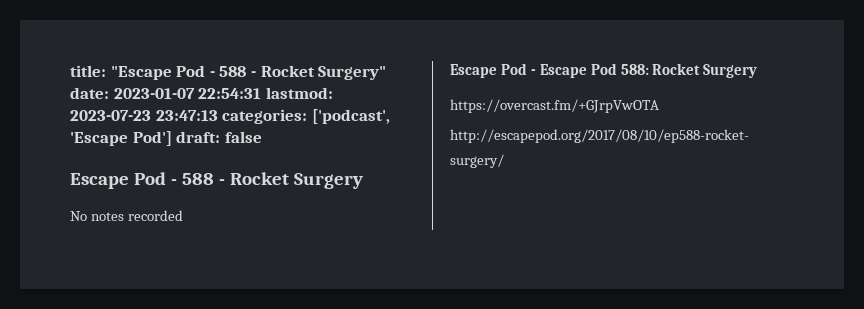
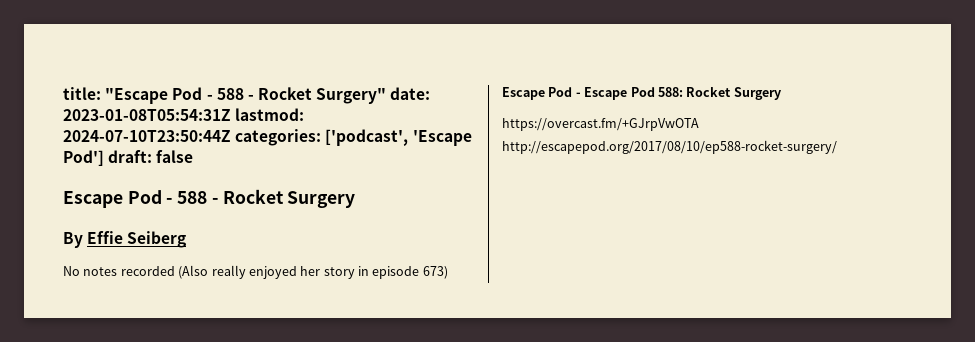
- title: "Escape Pod - 588 - Rocket Surgery" date: 2023-01-07 22:54:31 lastmod: 2023-07-23 23:47:13 categories: ['podcast', 'Escape Pod'] draft: false
+ title: "Escape Pod - 588 - Rocket Surgery" date: 2023-01-08T05:54:31Z lastmod: 2024-07-10T23:50:44Z categories: ['podcast', 'Escape Pod'] draft: false
+ By Effie Seiberg
- No notes recorded
+ No notes recorded (Also really enjoyed her story in episode 673)

